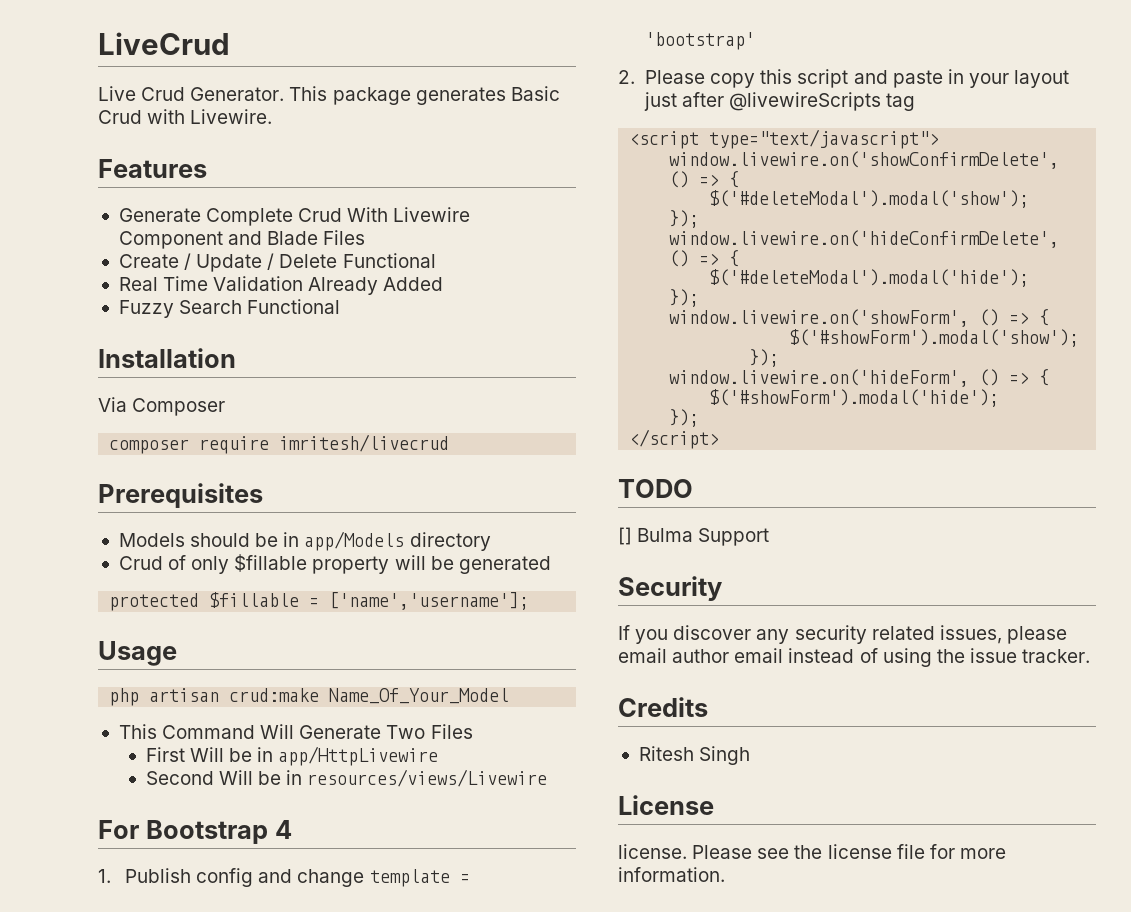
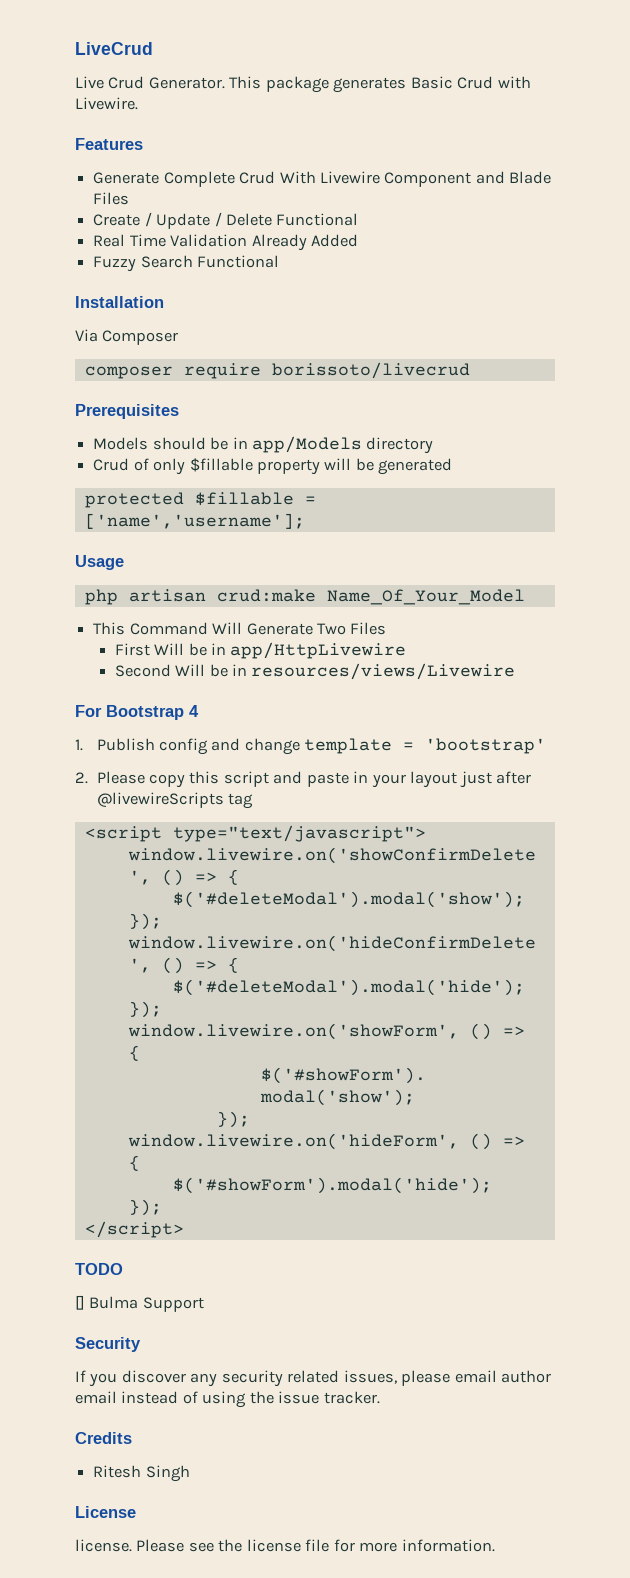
- composer require imritesh/livecrud
+ composer require borissoto/livecrud

